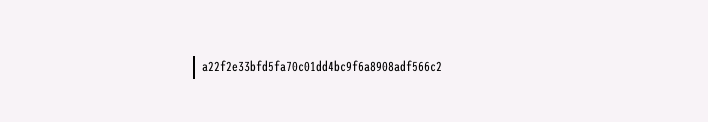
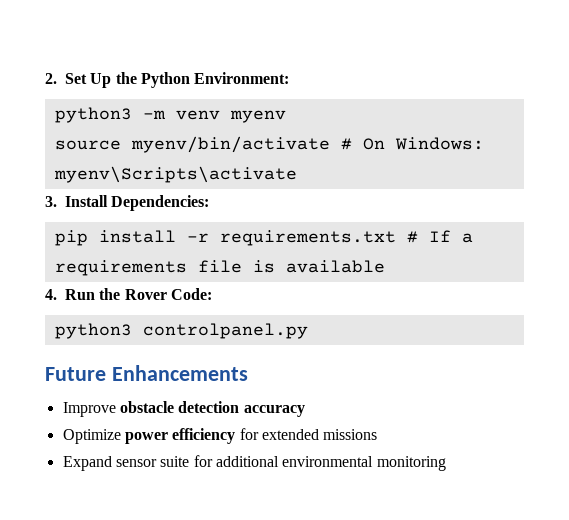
- a22f2e33bfd5fa70c01dd4bc9f6a8908adf566c2
+ 2. Set Up the Python Environment:
+ python3 -m venv myenv
+ source myenv/bin/activate # On Windows: myenv\Scripts\activate
+ 3. Install Dependencies:
+ pip install -r requirements.txt # If a requirements file is available
+ 4. Run the Rover Code:
+ python3 controlpanel.py
+ Future Enhancements
+ Improve obstacle detection accuracy
+ Optimize power efficiency for extended missions
+ Expand sensor suite for additional environmental monitoring

